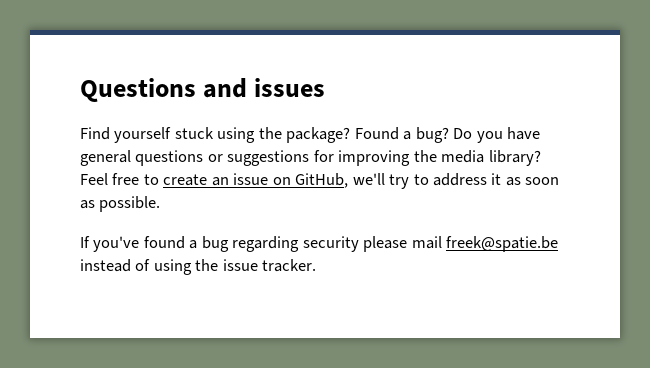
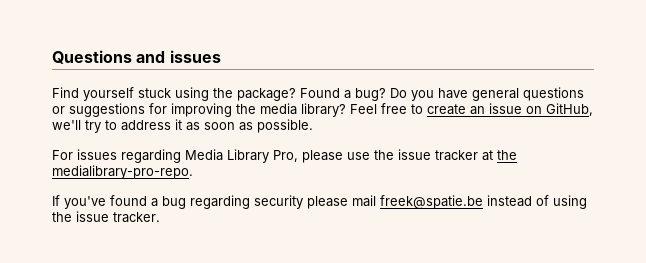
+ For issues regarding Media Library Pro, please use the issue tracker at the medialibrary-pro-repo.

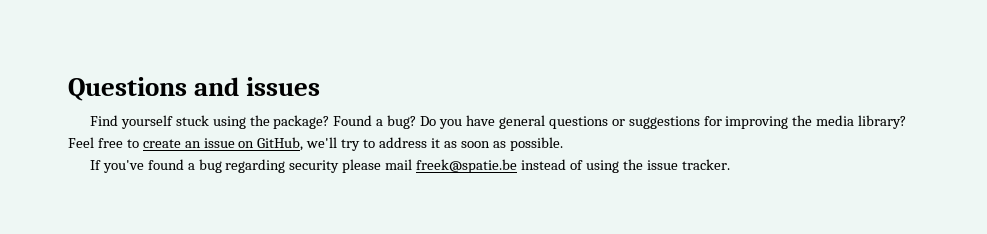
- For issues regarding Media Library Pro, please use the issue tracker at the medialibrary-pro-repo.

